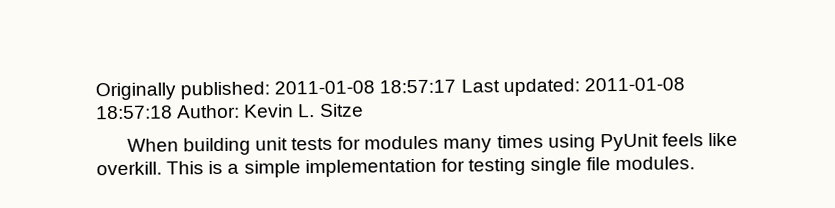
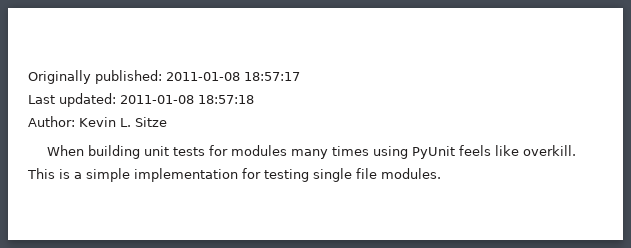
- Originally published: 2011-01-08 18:57:17 Last updated: 2011-01-08 18:57:18 Author: Kevin L. Sitze
+ Originally published: 2011-01-08 18:57:17
+ Last updated: 2011-01-08 18:57:18
+ Author: Kevin L. Sitze

